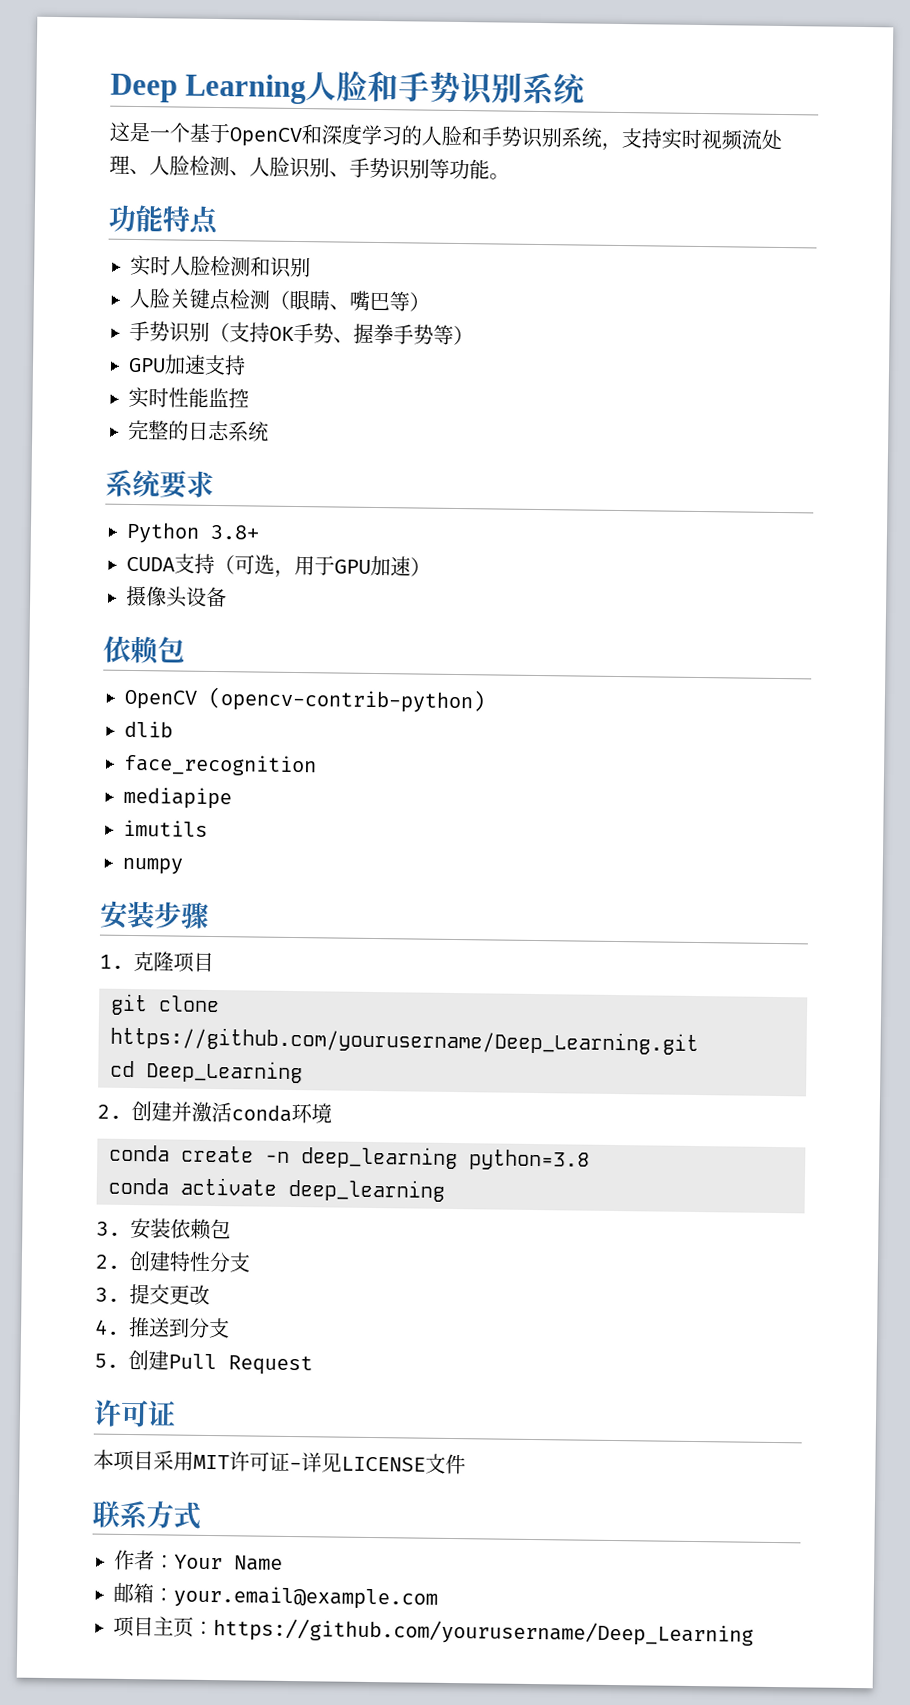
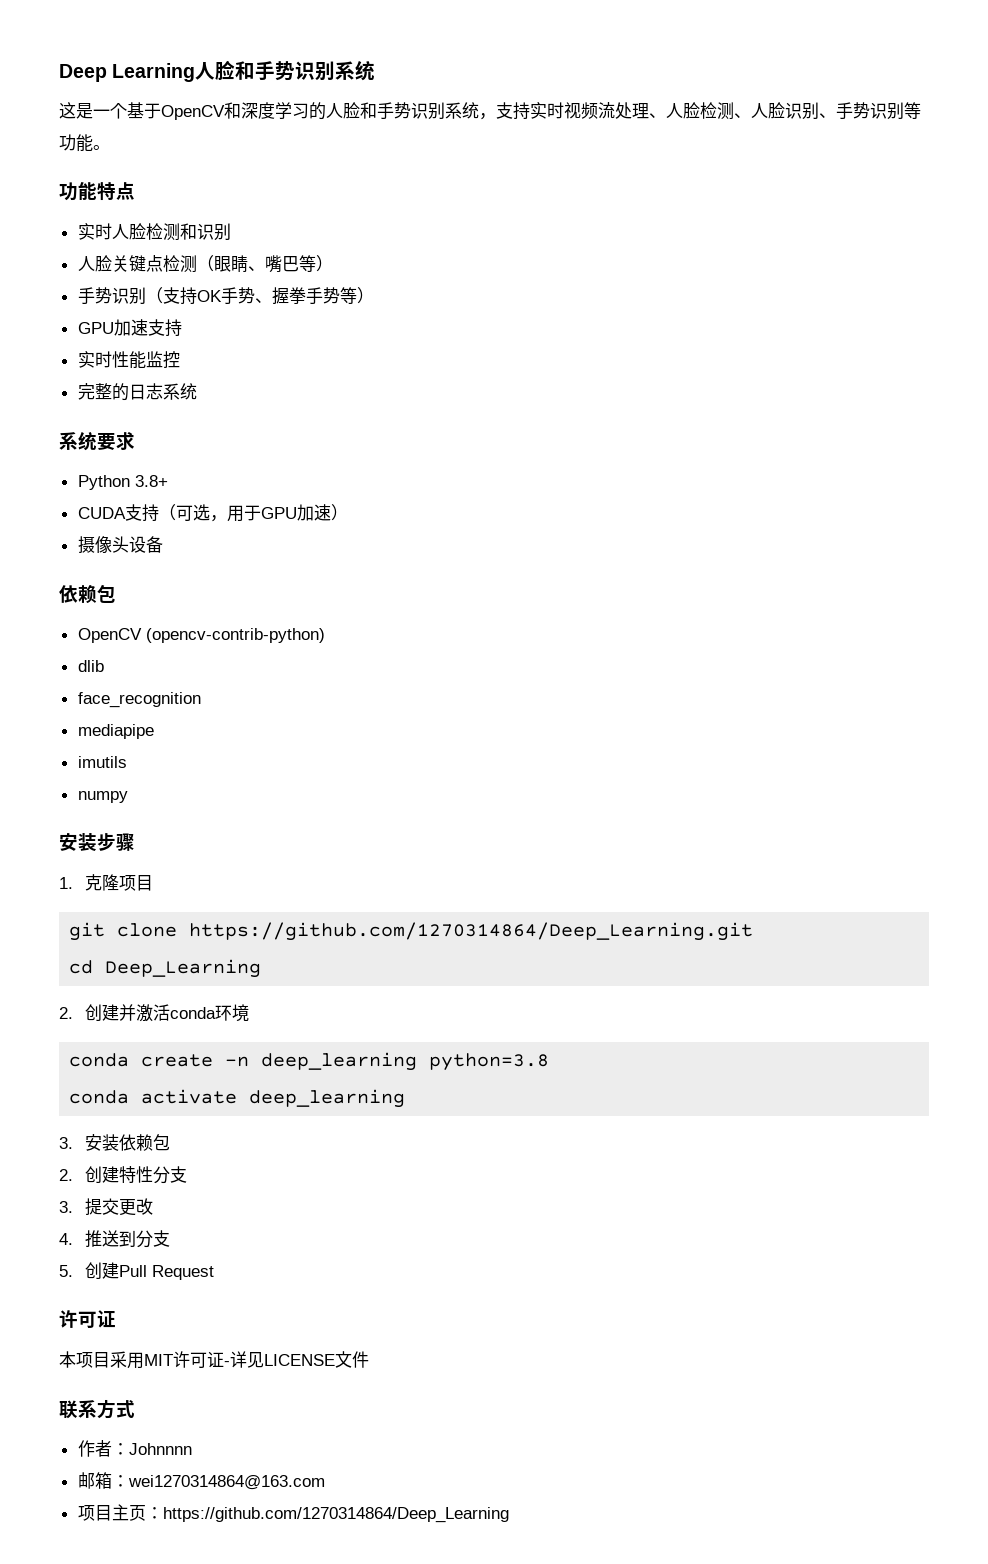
- git clone https://github.com/yourusername/Deep_Learning.git
+ git clone https://github.com/1270314864/Deep_Learning.git
- 作者：Your Name
+ 作者：Johnnnn
- 邮箱：your.email@example.com
+ 邮箱：wei1270314864@163.com
- 项目主页：https://github.com/yourusername/Deep_Learning
+ 项目主页：https://github.com/1270314864/Deep_Learning

